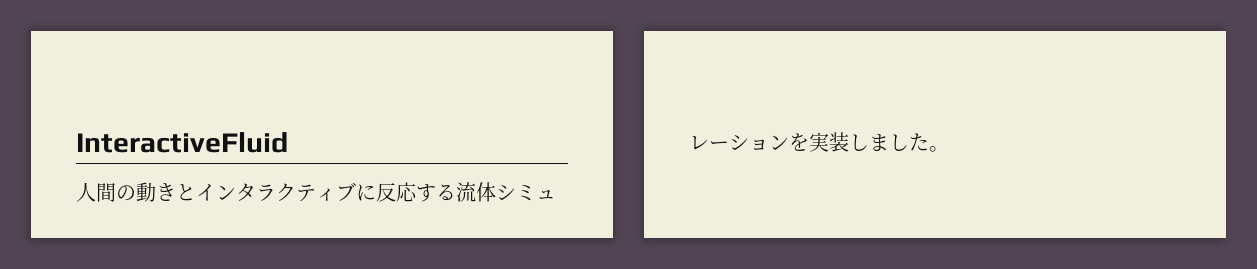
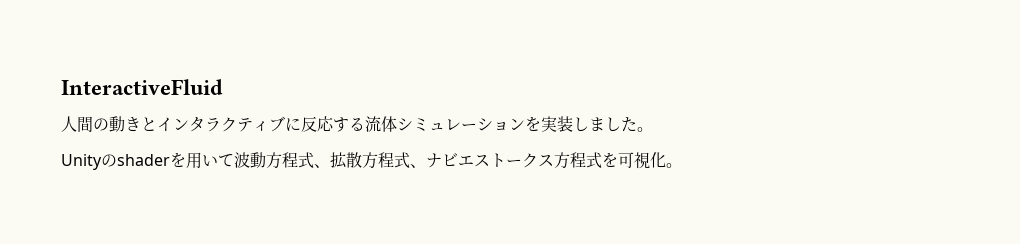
+ Unityのshaderを用いて波動方程式、拡散方程式、ナビエストークス方程式を可視化。

